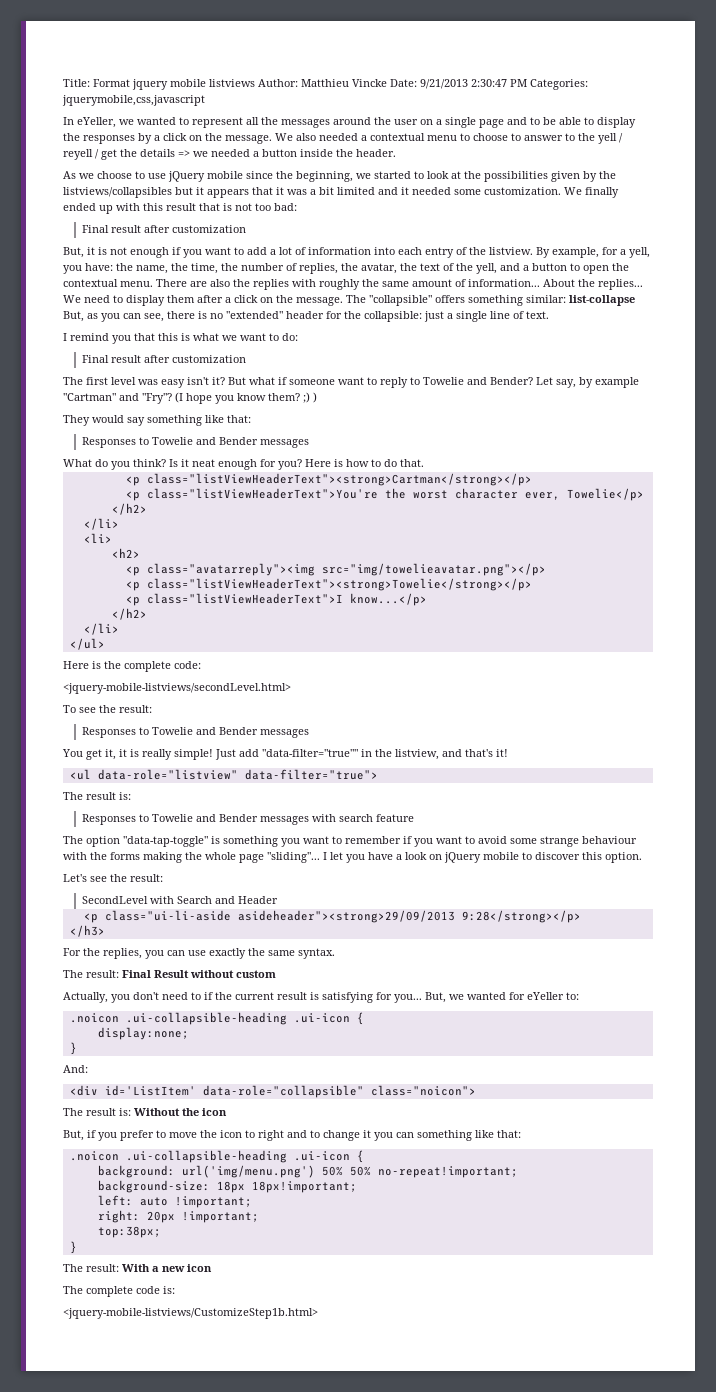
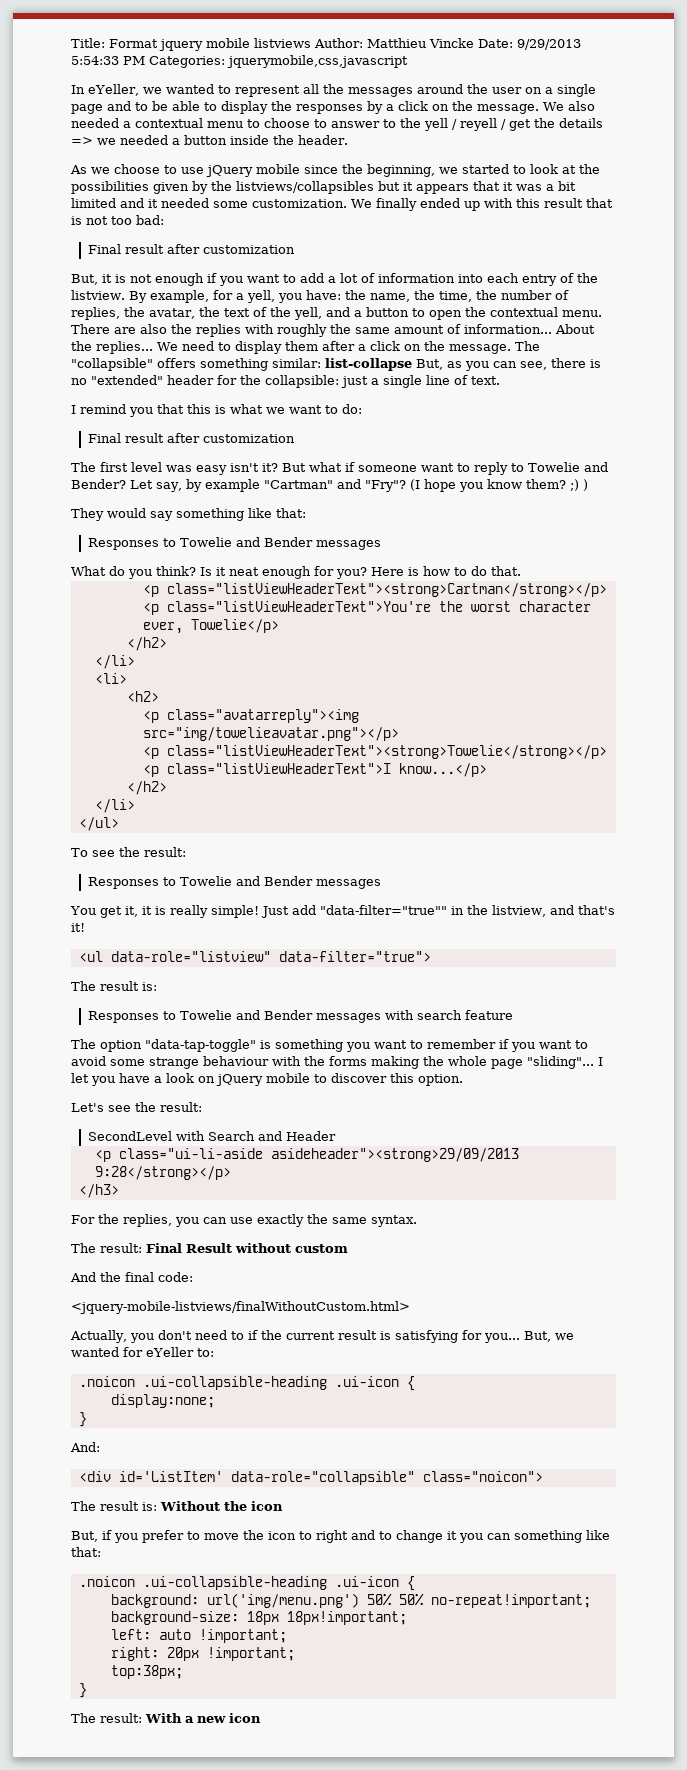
- Title: Format jquery mobile listviews Author: Matthieu Vincke Date: 9/21/2013 2:30:47 PM Categories: jquerymobile,css,javascript
+ Title: Format jquery mobile listviews Author: Matthieu Vincke Date: 9/29/2013 5:54:33 PM Categories: jquerymobile,css,javascript
- Here is the complete code:
- <jquery-mobile-listviews/secondLevel.html>
+ And the final code:
+ <jquery-mobile-listviews/finalWithoutCustom.html>
- The complete code is:
- <jquery-mobile-listviews/CustomizeStep1b.html>

